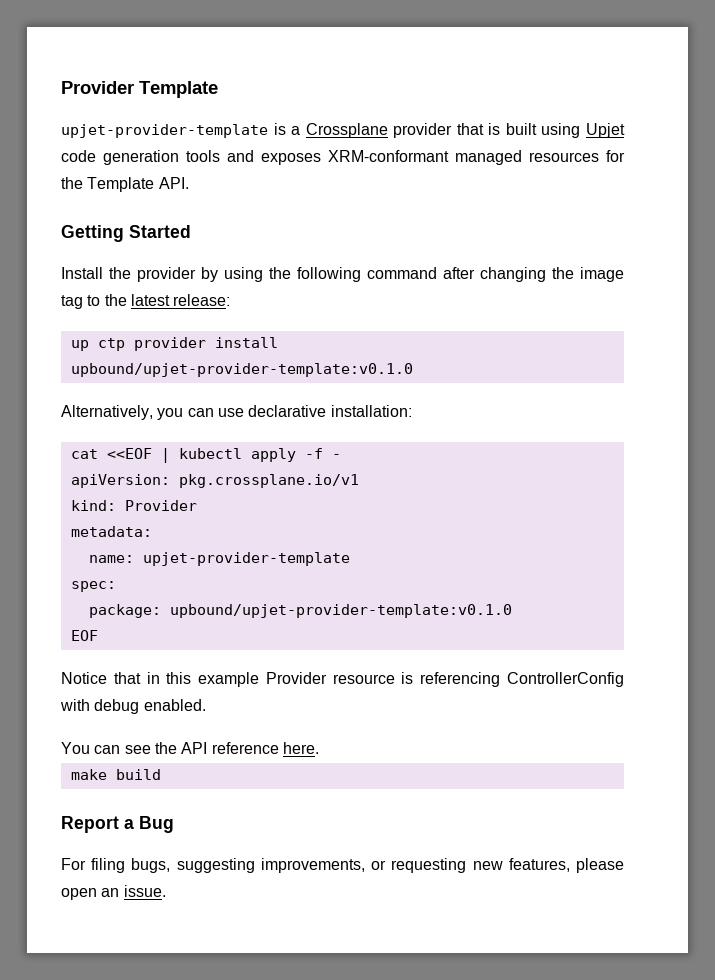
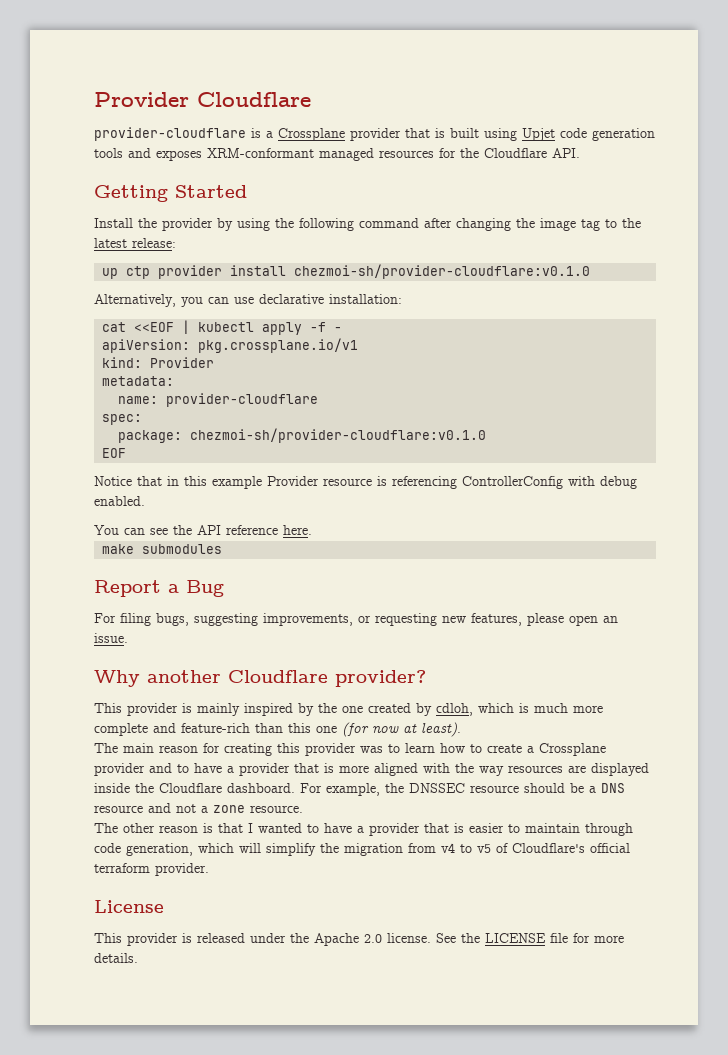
- Provider Template
- upjet-provider-template is a Crossplane provider that is built using Upjet code generation tools and exposes XRM-conformant managed resources for the Template API.
+ Provider Cloudflare
+ provider-cloudflare is a Crossplane provider that is built using Upjet code generation tools and exposes XRM-conformant managed resources for the Cloudflare API.
- up ctp provider install upbound/upjet-provider-template:v0.1.0
+ up ctp provider install chezmoi-sh/provider-cloudflare:v0.1.0
- name: upjet-provider-template
+ name: provider-cloudflare
- package: upbound/upjet-provider-template:v0.1.0
+ package: chezmoi-sh/provider-cloudflare:v0.1.0
- make build
+ make submodules
+ Why another Cloudflare provider?
+ This provider is mainly inspired by the one created by cdloh, which is much more complete and feature-rich than this one (for now at least).
+ The main reason for creating this provider was to learn how to create a Crossplane provider and to have a provider that is more aligned with the way resources are displayed inside the Cloudflare dashboard. For example, the DNSSEC resource should be a DNS resource and not a zone resource.
+ The other reason is that I wanted to have a provider that is easier to maintain through code generation, which will simplify the migration from v4 to v5 of Cloudflare's official terraform provider.
+ License
+ This provider is released under the Apache 2.0 license. See the LICENSE file for more details.

